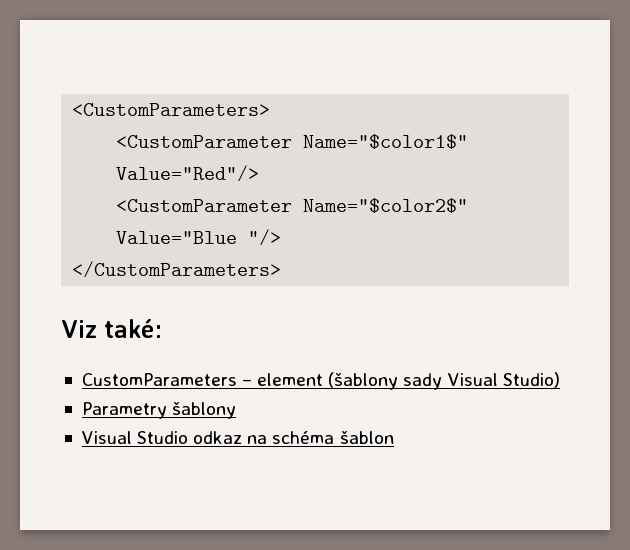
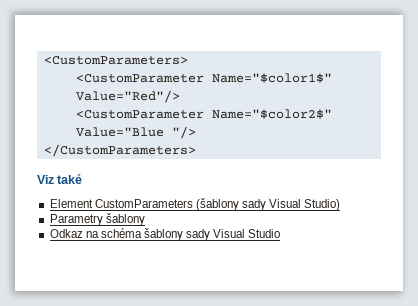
- Viz také:
- CustomParameters – element (šablony sady Visual Studio)
+ Viz také
+ Element CustomParameters (šablony sady Visual Studio)
- Visual Studio odkaz na schéma šablon
+ Odkaz na schéma šablony sady Visual Studio

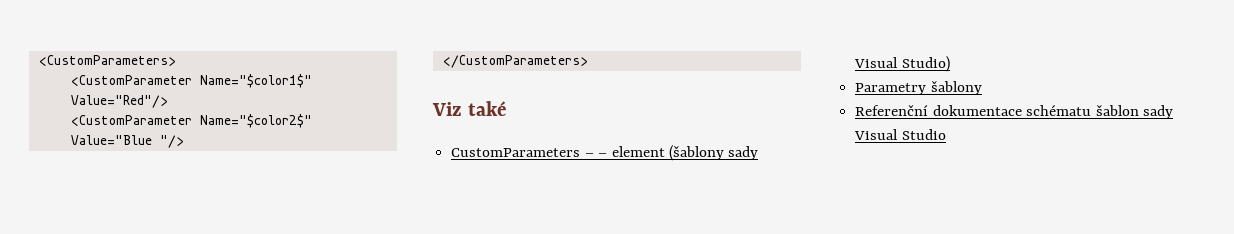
- Element CustomParameters (šablony sady Visual Studio)
+ CustomParameters – – element (šablony sady Visual Studio)
- Odkaz na schéma šablony sady Visual Studio
+ Referenční dokumentace schématu šablon sady Visual Studio

